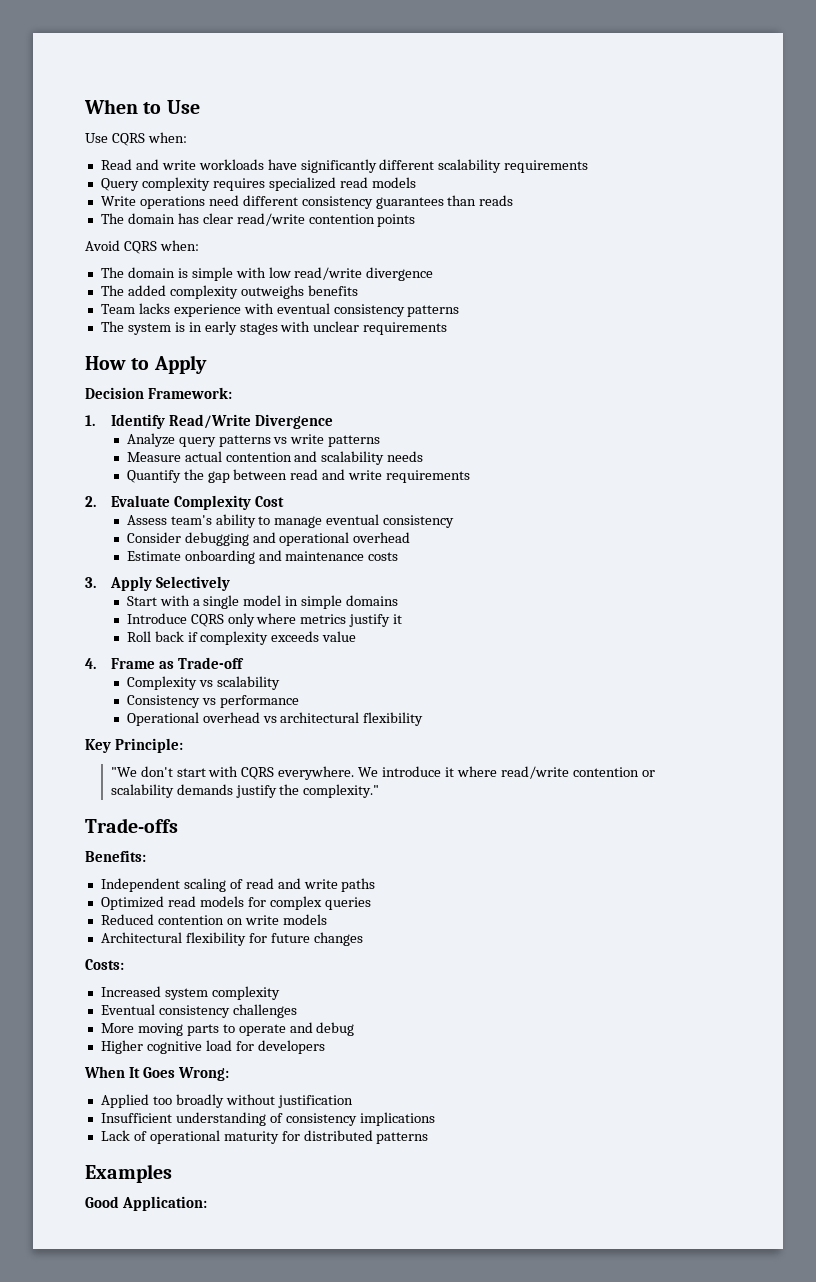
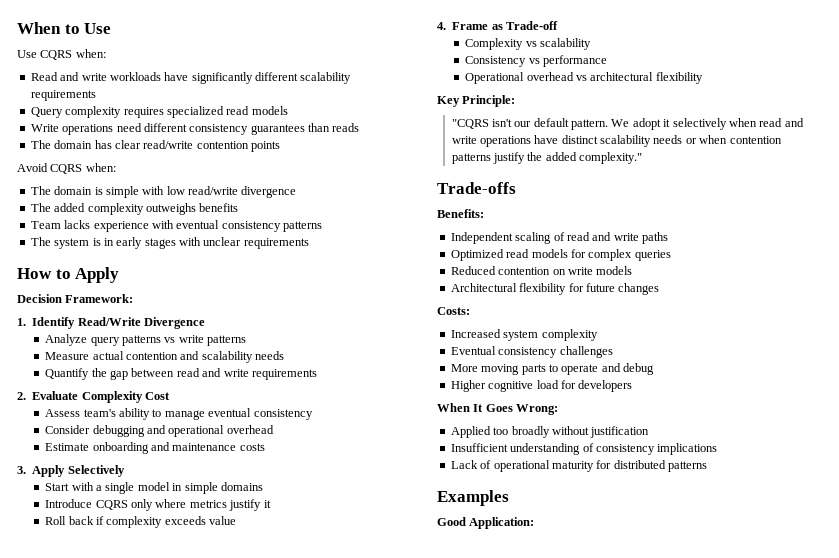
- "We don't start with CQRS everywhere. We introduce it where read/write contention or scalability demands justify the complexity."
+ "CQRS isn't our default pattern. We adopt it selectively when read and write operations have distinct scalability needs or when contention patterns justify the added complexity."

